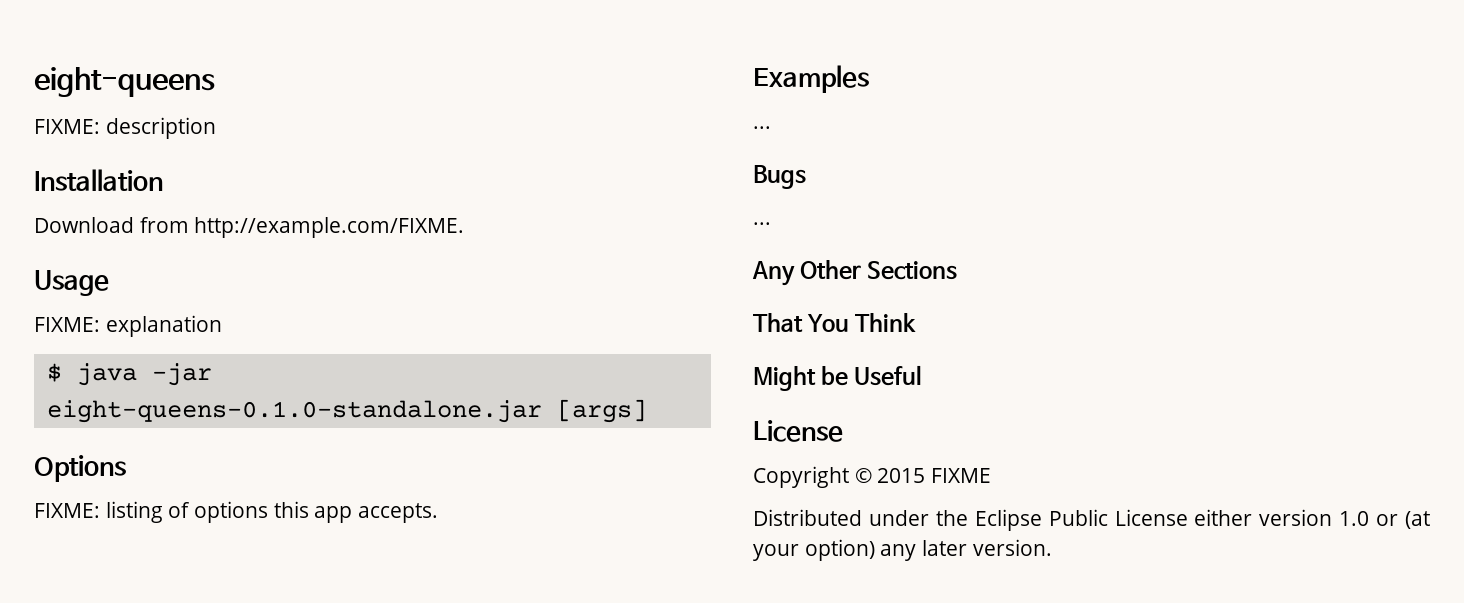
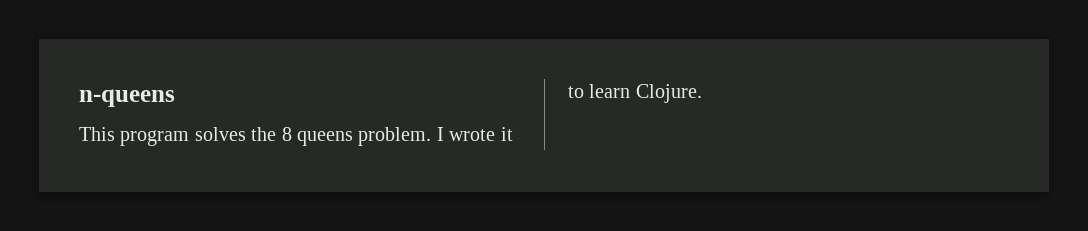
- eight-queens
- FIXME: description
- Installation
- Download from http://example.com/FIXME.
- Usage
- FIXME: explanation
- $ java -jar eight-queens-0.1.0-standalone.jar [args]
- Options
- FIXME: listing of options this app accepts.
- Examples
- ...
- Bugs
- ...
- Any Other Sections
- That You Think
- Might be Useful
- License
- Copyright © 2015 FIXME
- Distributed under the Eclipse Public License either version 1.0 or (at your option) any later version.
+ n-queens
+ This program solves the 8 queens problem. I wrote it to learn Clojure.

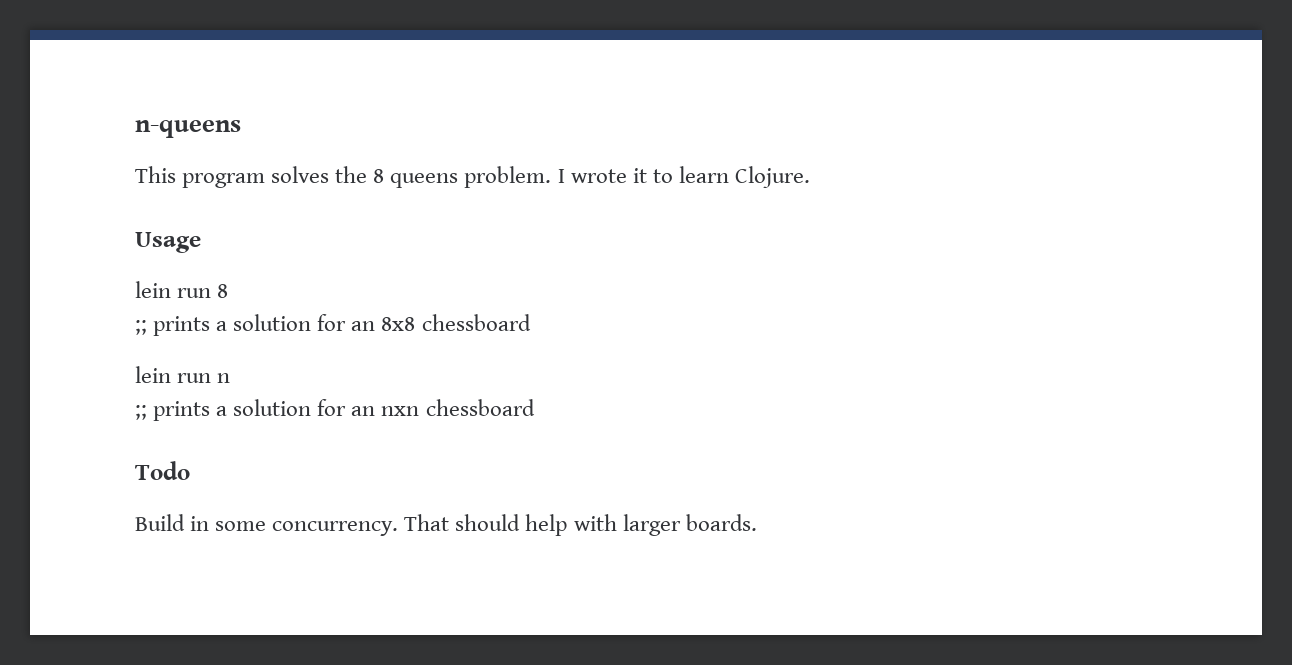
+ Usage
+ lein run 8
+ ;; prints a solution for an 8x8 chessboard
+ lein run n
+ ;; prints a solution for an nxn chessboard
+ Todo
+ Build in some concurrency. That should help with larger boards.

